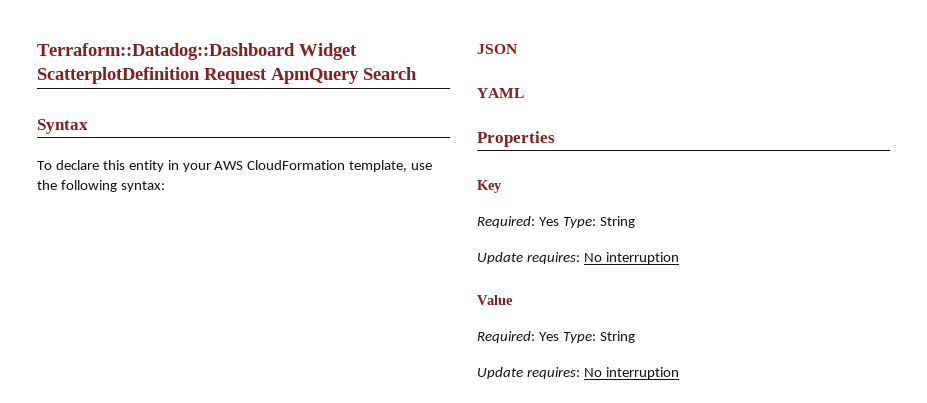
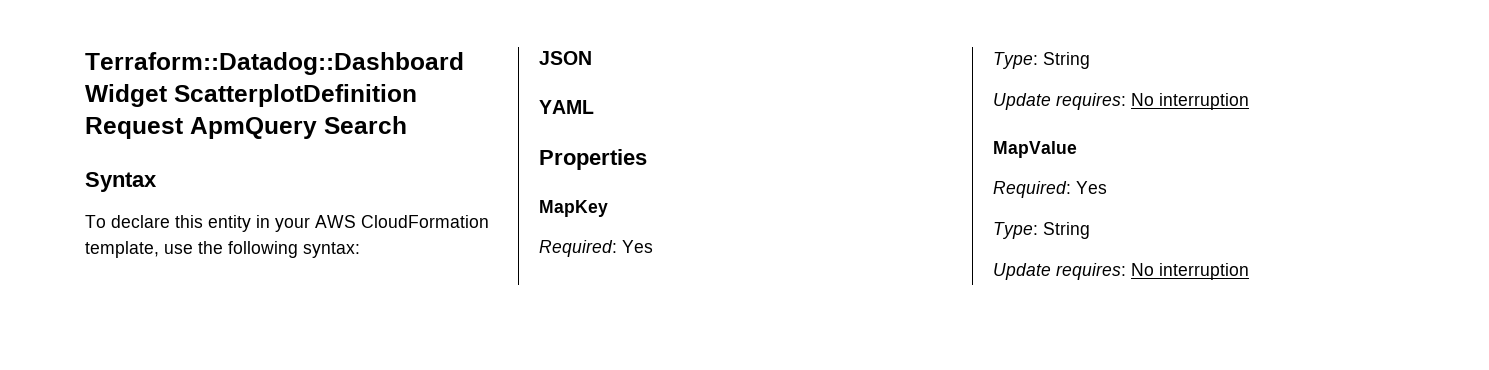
- Key
- Required: Yes Type: String
+ MapKey
+ Required: Yes
+ Type: String
- Value
- Required: Yes Type: String
+ MapValue
+ Required: Yes
+ Type: String

